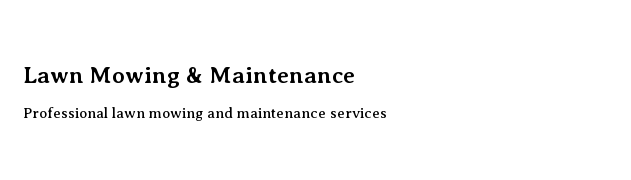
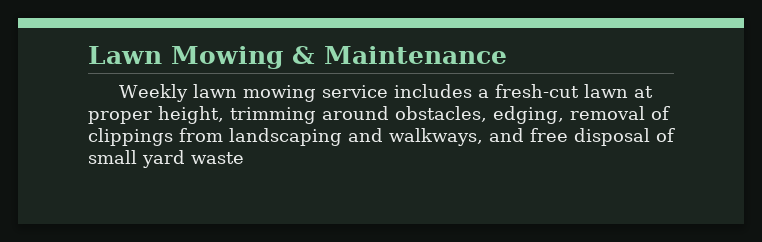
- Professional lawn mowing and maintenance services
+ Weekly lawn mowing service includes a fresh-cut lawn at proper height, trimming around obstacles, edging, removal of clippings from landscaping and walkways, and free disposal of small yard waste

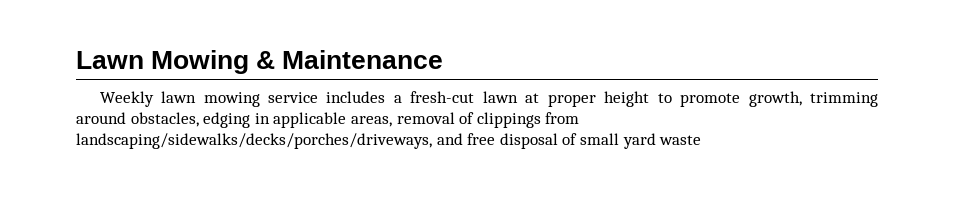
- Weekly lawn mowing service includes a fresh-cut lawn at proper height, trimming around obstacles, edging, removal of clippings from landscaping and walkways, and free disposal of small yard waste
+ Weekly lawn mowing service includes a fresh-cut lawn at proper height to promote growth, trimming around obstacles, edging in applicable areas, removal of clippings from landscaping/sidewalks/decks/porches/driveways, and free disposal of small yard waste

